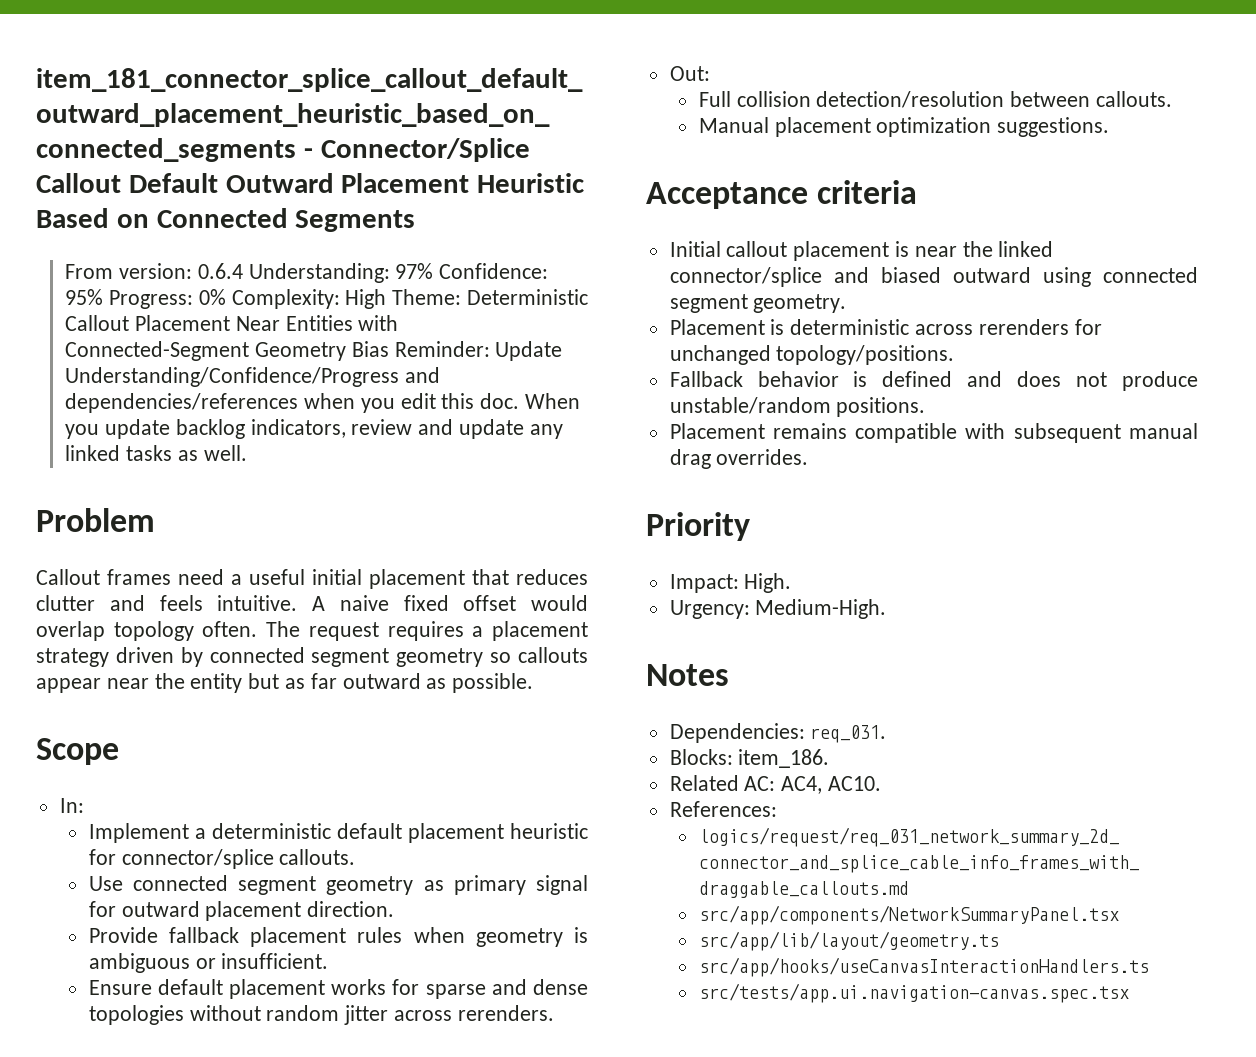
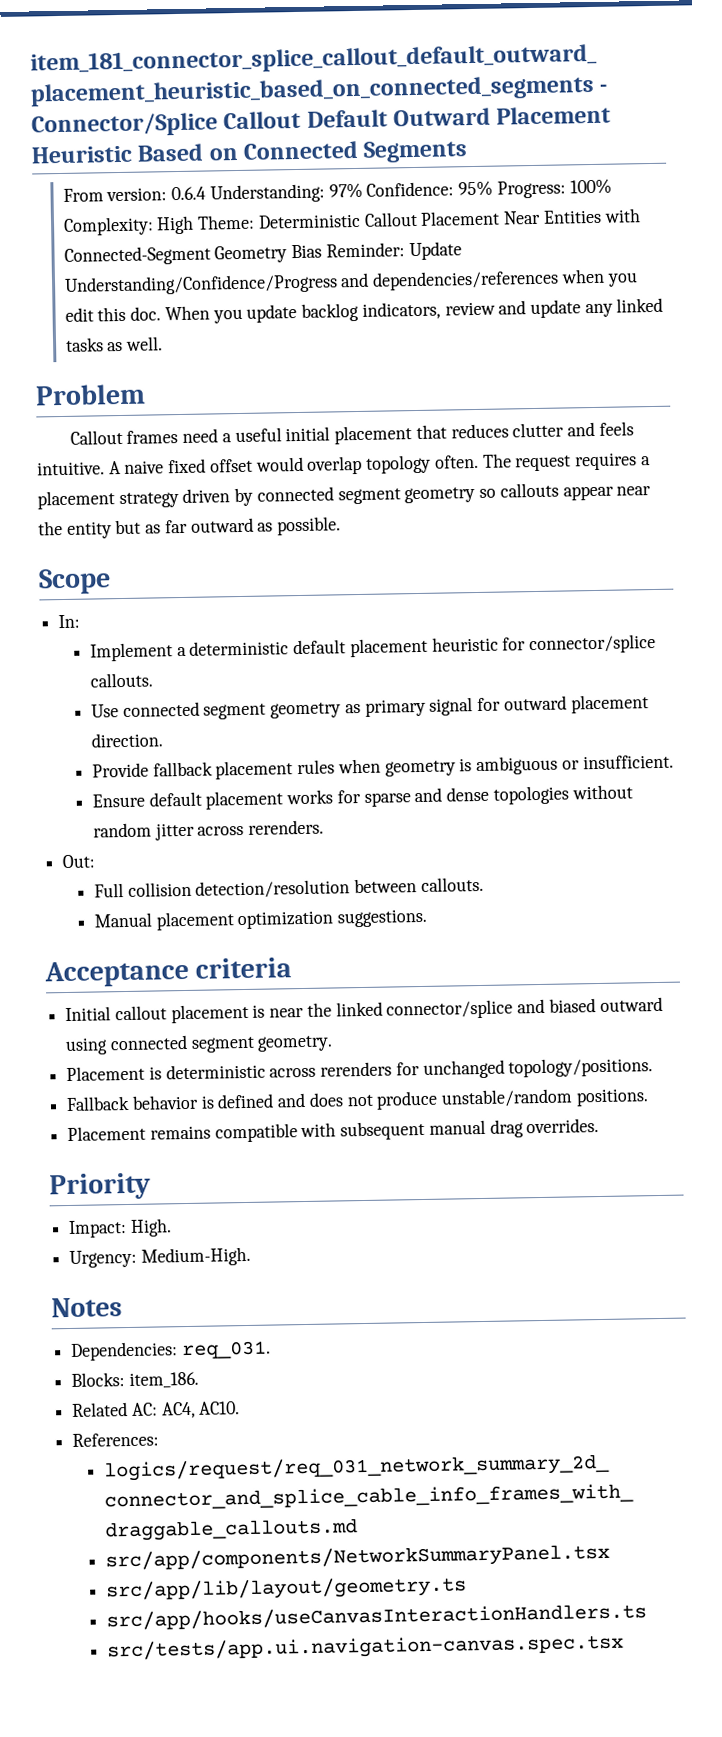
- From version: 0.6.4 Understanding: 97% Confidence: 95% Progress: 0% Complexity: High Theme: Deterministic Callout Placement Near Entities with Connected-Segment Geometry Bias Reminder: Update Understanding/Confidence/Progress and dependencies/references when you edit this doc.
+ From version: 0.6.4 Understanding: 97% Confidence: 95% Progress: 100% Complexity: High Theme: Deterministic Callout Placement Near Entities with Connected-Segment Geometry Bias Reminder: Update Understanding/Confidence/Progress and dependencies/references when you edit this doc.

